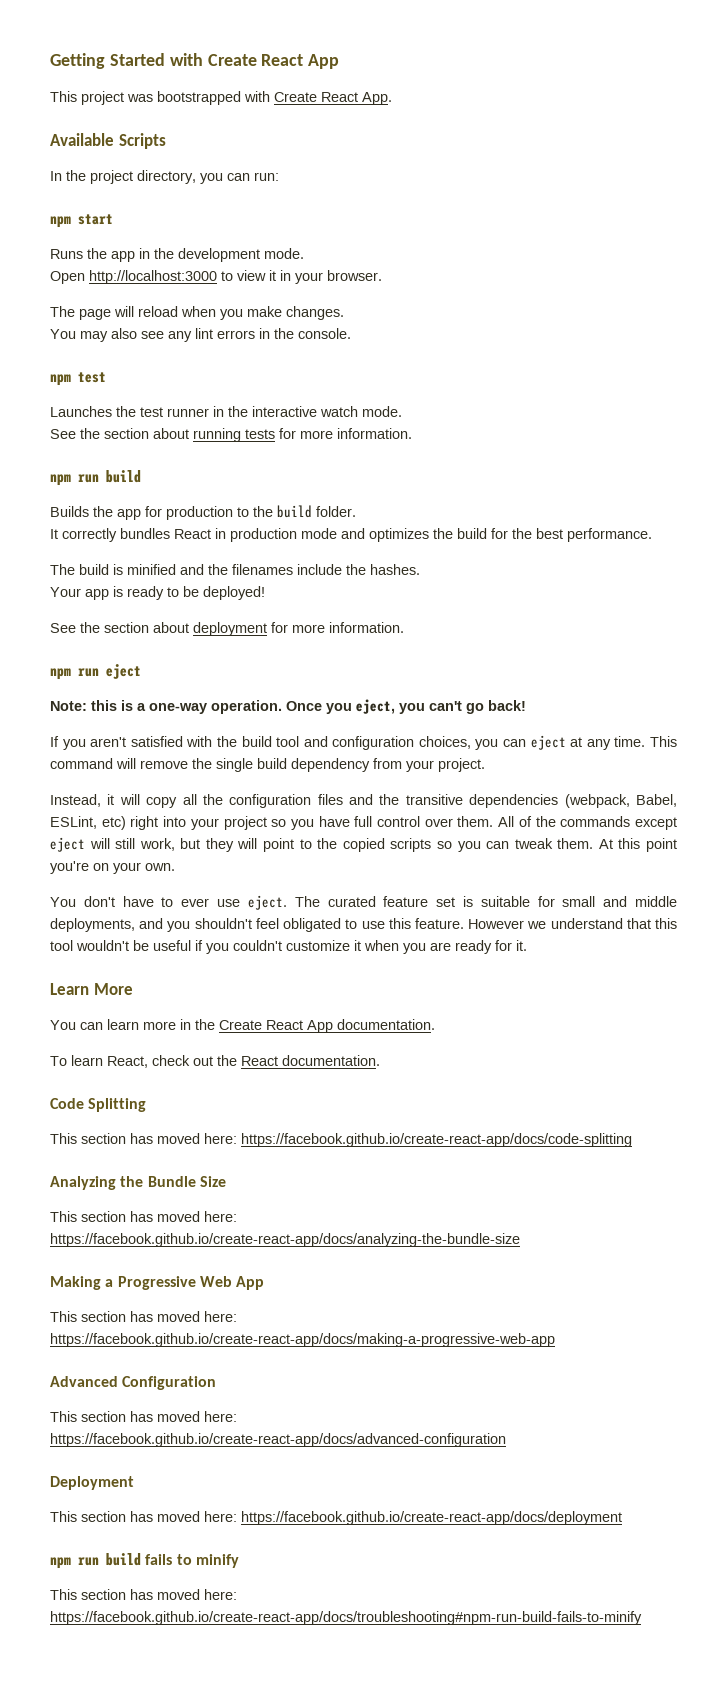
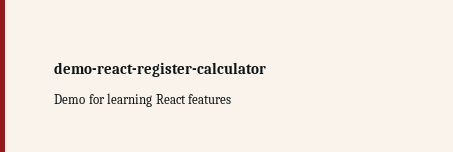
- Getting Started with Create React App
- This project was bootstrapped with Create React App.
- Available Scripts
- In the project directory, you can run:
- npm start
- Runs the app in the development mode.
- Open http://localhost:3000 to view it in your browser.
- The page will reload when you make changes.
- You may also see any lint errors in the console.
- npm test
- Launches the test runner in the interactive watch mode.
- See the section about running tests for more information.
- npm run build
- Builds the app for production to the build folder.
- It correctly bundles React in production mode and optimizes the build for the best performance.
- The build is minified and the filenames include the hashes.
- Your app is ready to be deployed!
- See the section about deployment for more information.
- npm run eject
- Note: this is a one-way operation. Once you eject, you can't go back!
- If you aren't satisfied with the build tool and configuration choices, you can eject at any time. This command will remove the single build dependency from your project.
- Instead, it will copy all the configuration files and the transitive dependencies (webpack, Babel, ESLint, etc) right into your project so you have full control over them. All of the commands except eject will still work, but they will point to the copied scripts so you can tweak them. At this point you're on your own.
- You don't have to ever use eject. The curated feature set is suitable for small and middle deployments, and you shouldn't feel obligated to use this feature. However we understand that this tool wouldn't be useful if you couldn't customize it when you are ready for it.
- Learn More
- You can learn more in the Create React App documentation.
- To learn React, check out the React documentation.
- Code Splitting
- This section has moved here: https://facebook.github.io/create-react-app/docs/code-splitting
- Analyzing the Bundle Size
- This section has moved here: https://facebook.github.io/create-react-app/docs/analyzing-the-bundle-size
- Making a Progressive Web App
- This section has moved here: https://facebook.github.io/create-react-app/docs/making-a-progressive-web-app
- Advanced Configuration
- This section has moved here: https://facebook.github.io/create-react-app/docs/advanced-configuration
- Deployment
- This section has moved here: https://facebook.github.io/create-react-app/docs/deployment
- npm run build fails to minify
- This section has moved here: https://facebook.github.io/create-react-app/docs/troubleshooting#npm-run-build-fails-to-minify
+ demo-react-register-calculator
+ Demo for learning React features

